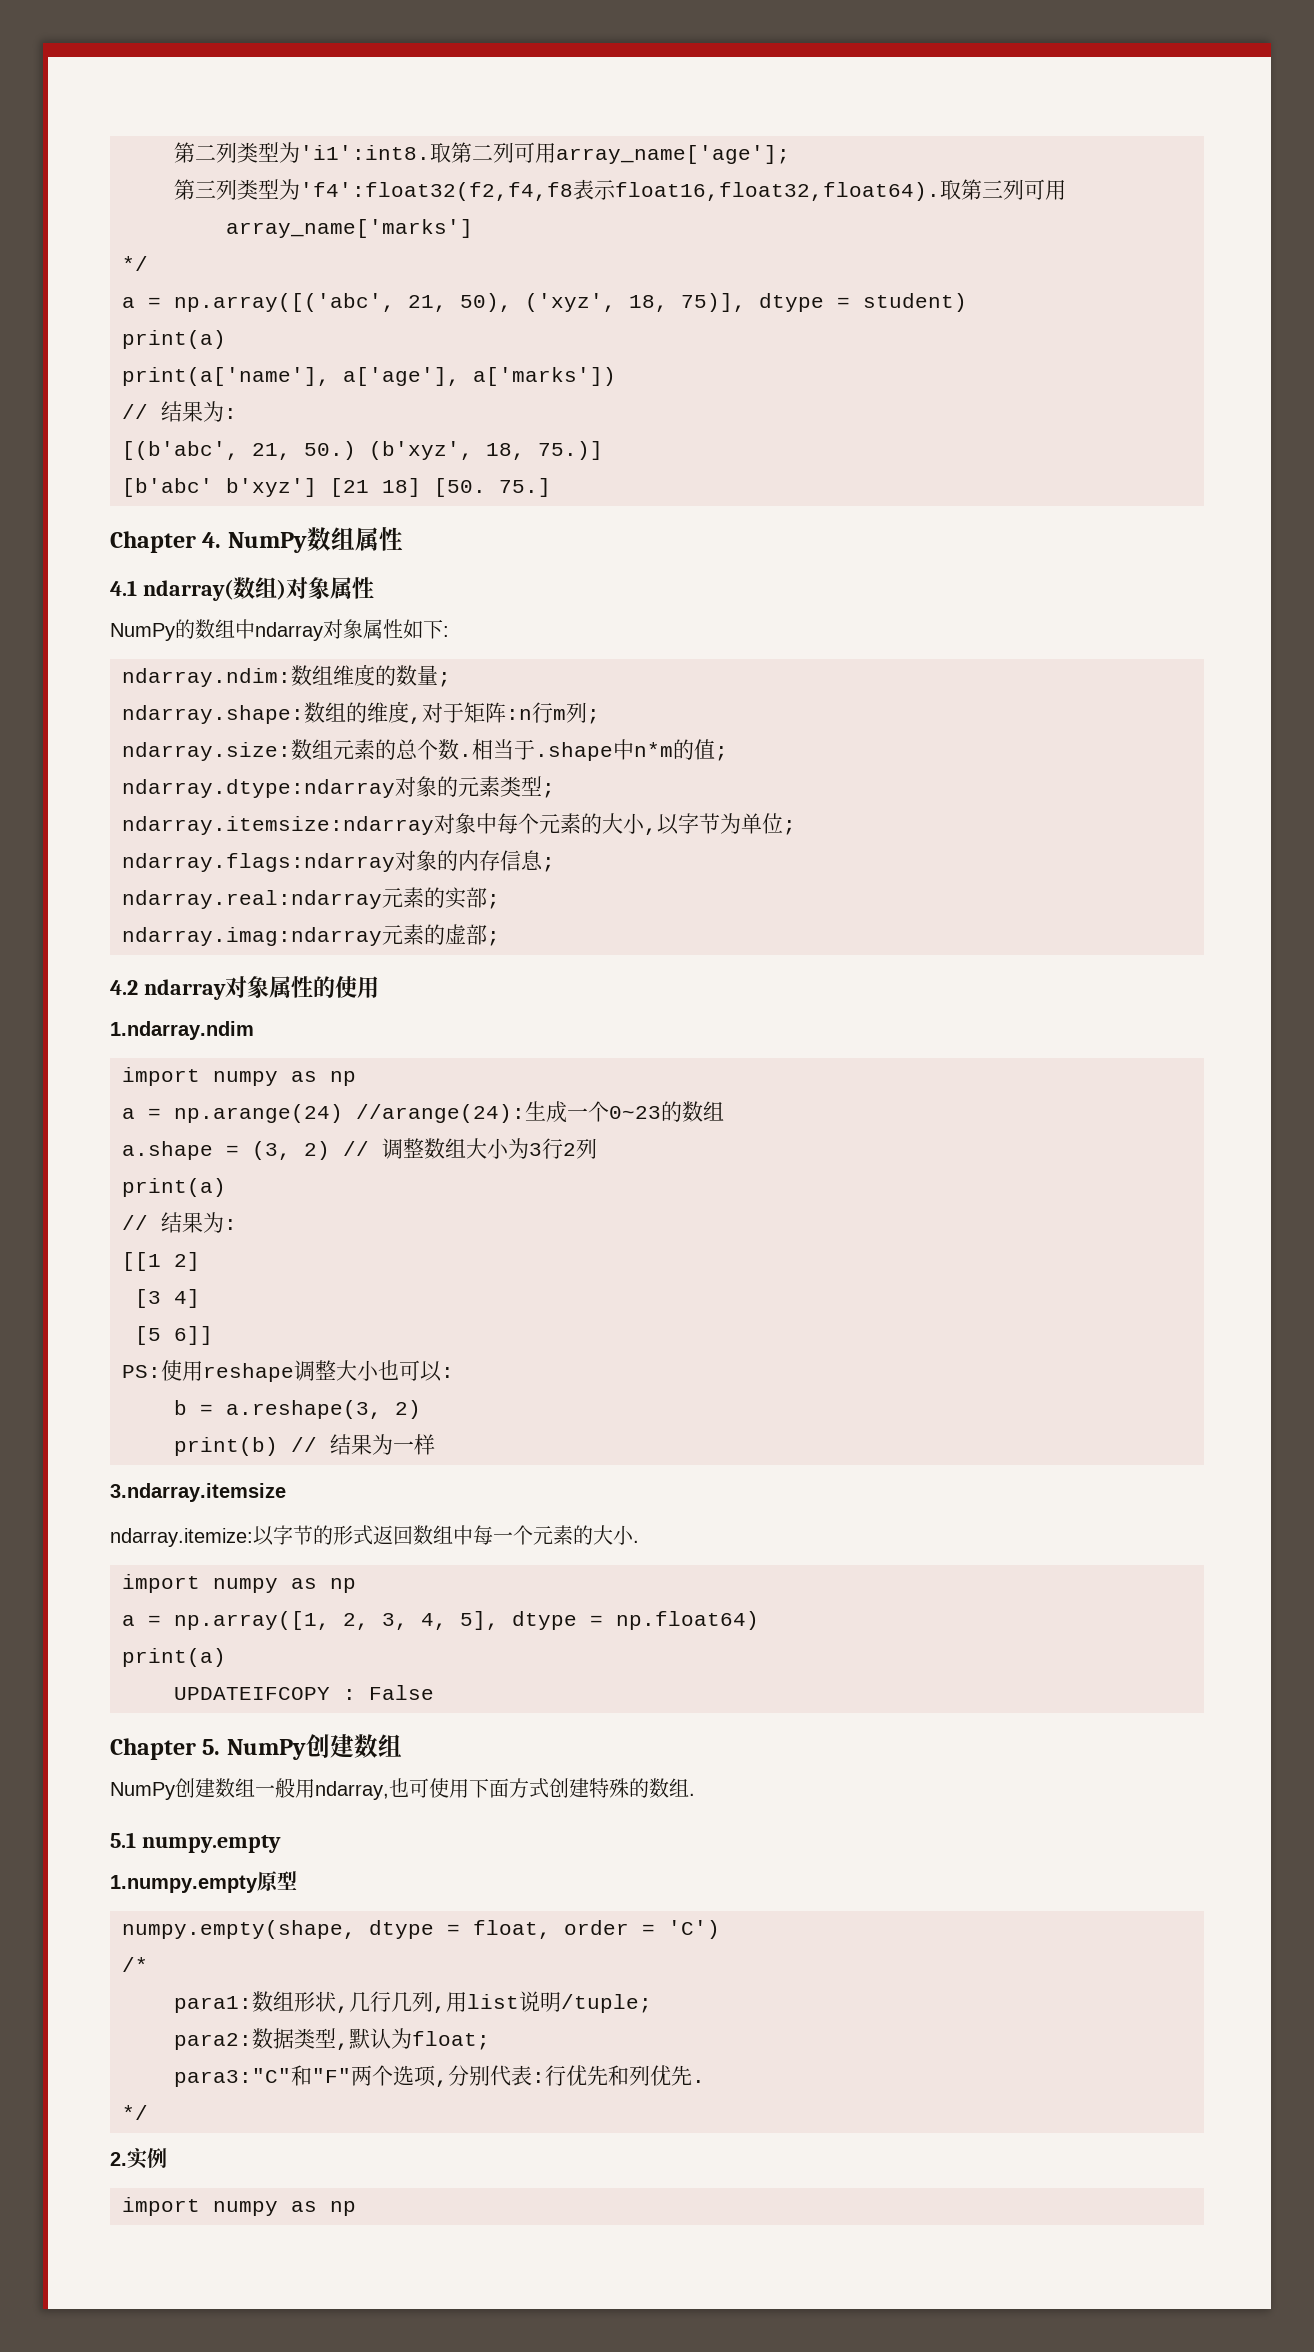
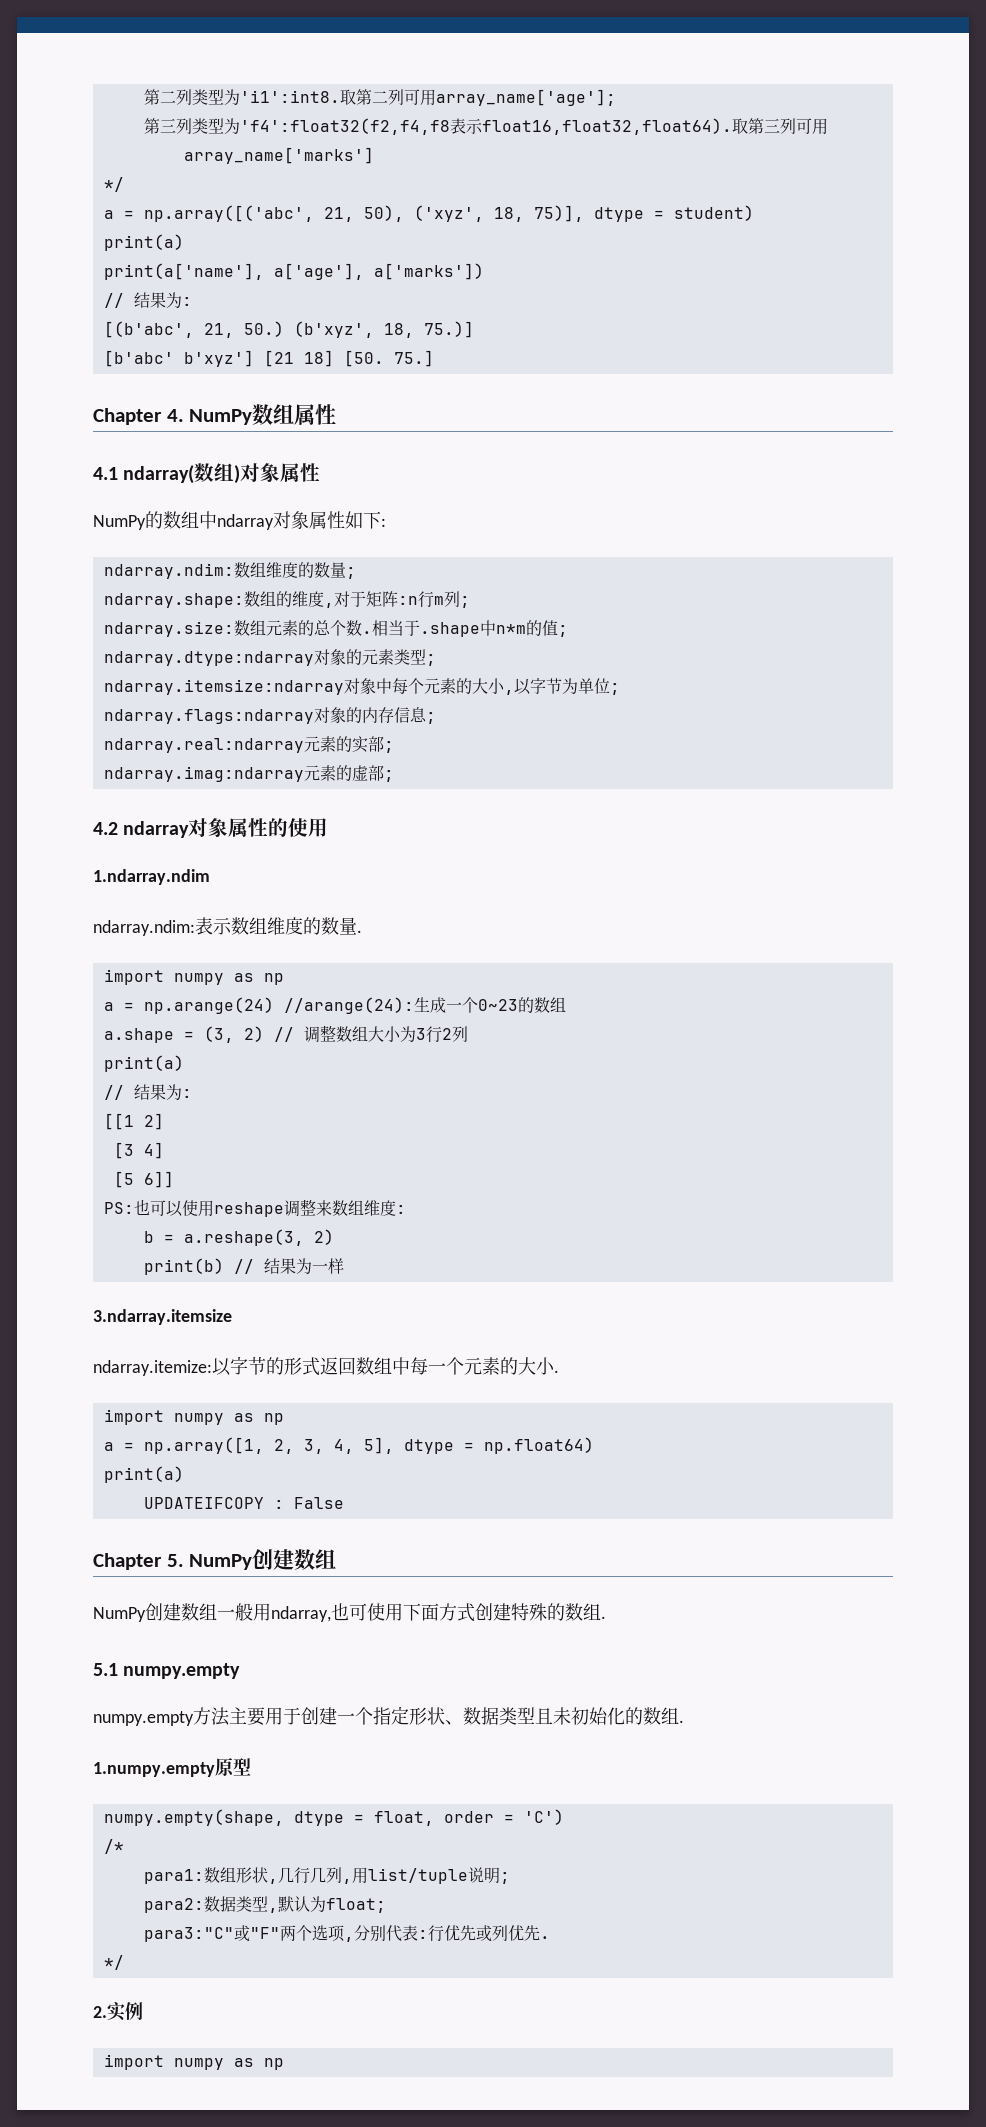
+ ndarray.ndim:表示数组维度的数量.
- PS:使用reshape调整大小也可以:
+ PS:也可以使用reshape调整来数组维度:
+ numpy.empty方法主要用于创建一个指定形状、数据类型且未初始化的数组.
- para1:数组形状,几行几列,用list说明/tuple;
+ para1:数组形状,几行几列,用list/tuple说明;
- para3:"C"和"F"两个选项,分别代表:行优先和列优先.
+ para3:"C"或"F"两个选项,分别代表:行优先或列优先.

